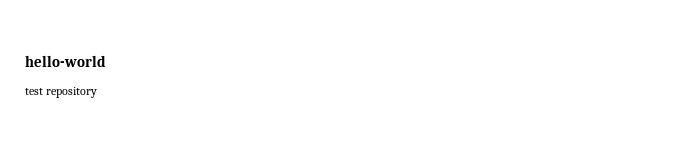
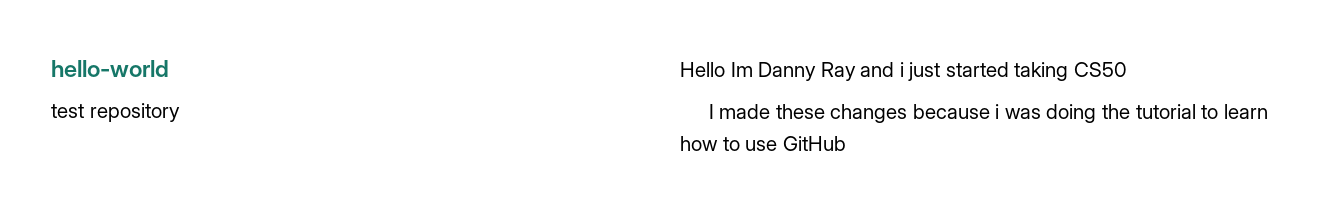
+ Hello Im Danny Ray and i just started taking CS50
+ I made these changes because i was doing the tutorial to learn how to use GitHub

